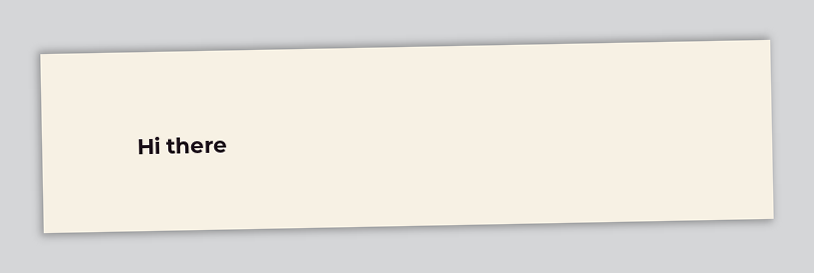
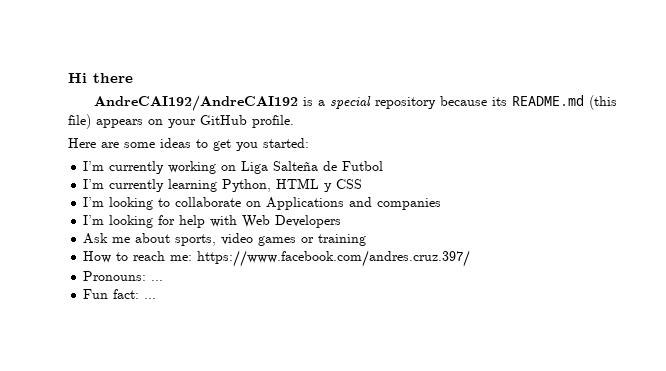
+ AndreCAI192/AndreCAI192 is a special repository because its README.md (this file) appears on your GitHub profile.
+ Here are some ideas to get you started:
+ I’m currently working on Liga Salteña de Futbol
+ I’m currently learning Python, HTML y CSS
+ I’m looking to collaborate on Applications and companies
+ I’m looking for help with Web Developers
+ Ask me about sports, video games or training
+ How to reach me: https://www.facebook.com/andres.cruz.397/
+ Pronouns: ...
+ Fun fact: ...

